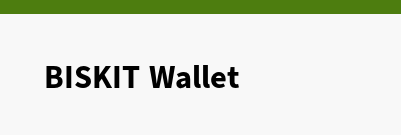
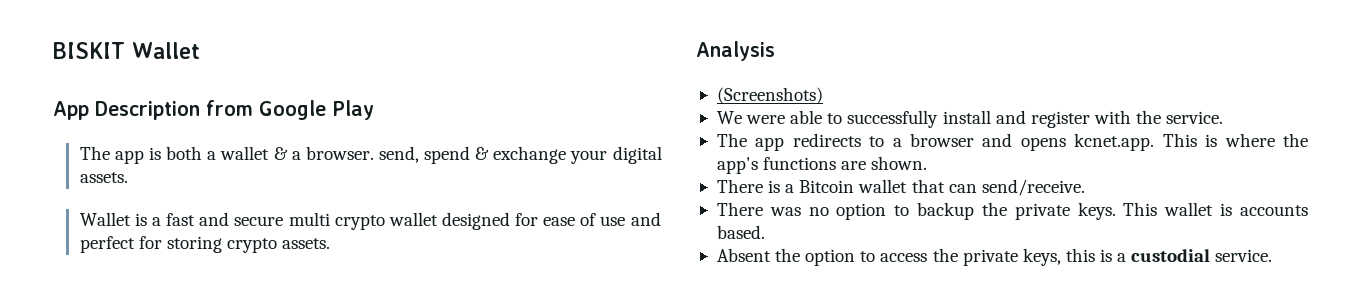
+ App Description from Google Play
+ The app is both a wallet & a browser. send, spend & exchange your digital assets.
+ Wallet is a fast and secure multi crypto wallet designed for ease of use and perfect for storing crypto assets.
+ Analysis
+ (Screenshots)
+ We were able to successfully install and register with the service.
+ The app redirects to a browser and opens kcnet.app. This is where the app's functions are shown.
+ There is a Bitcoin wallet that can send/receive.
+ There was no option to backup the private keys. This wallet is accounts based.
+ Absent the option to access the private keys, this is a custodial service.

